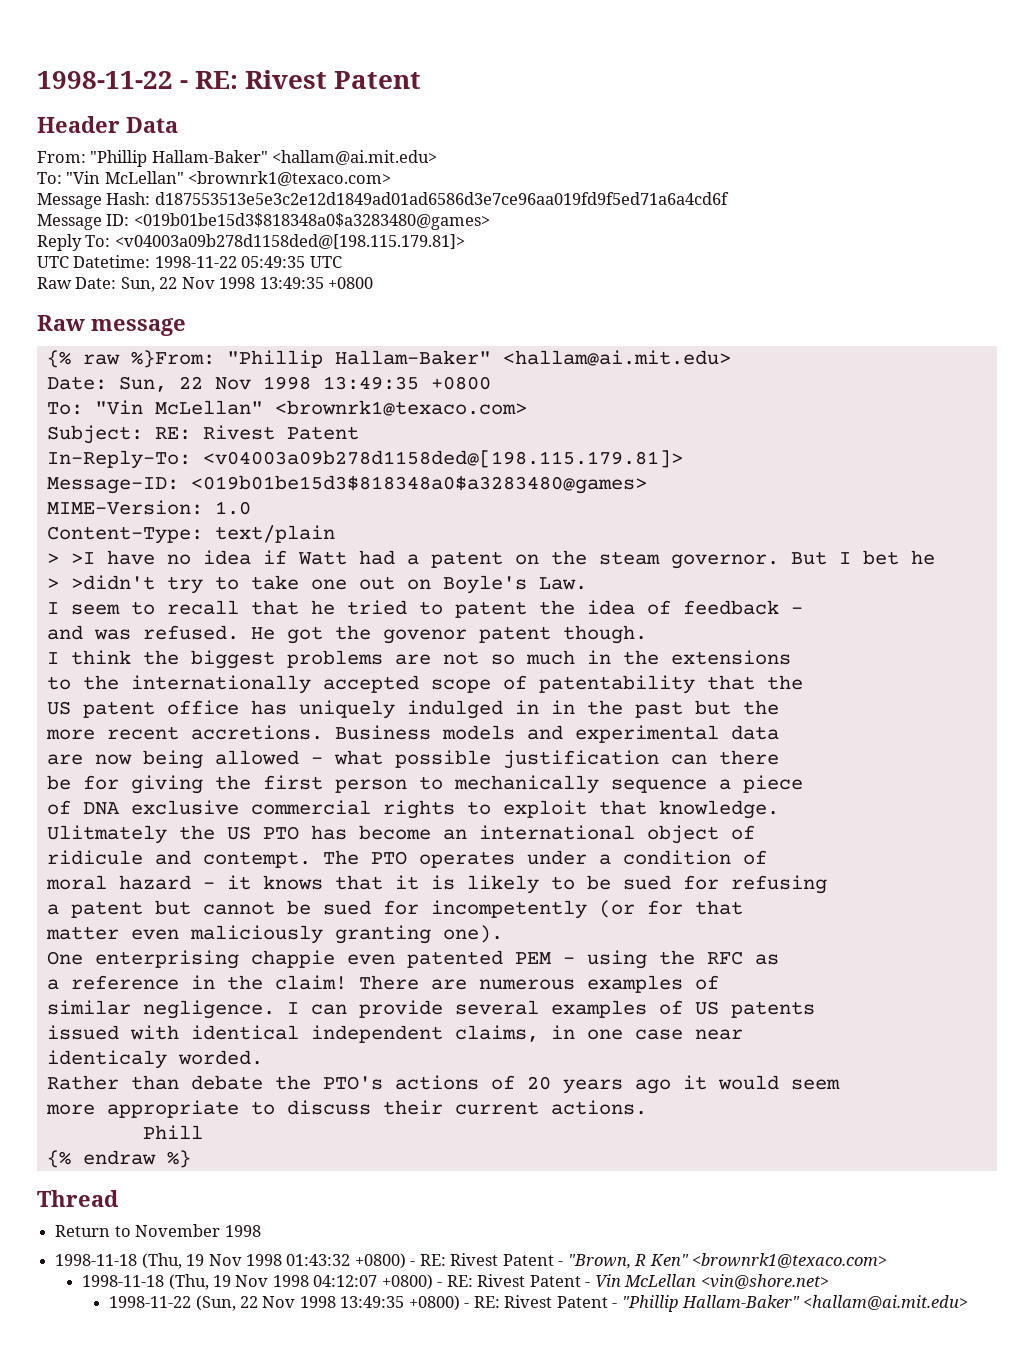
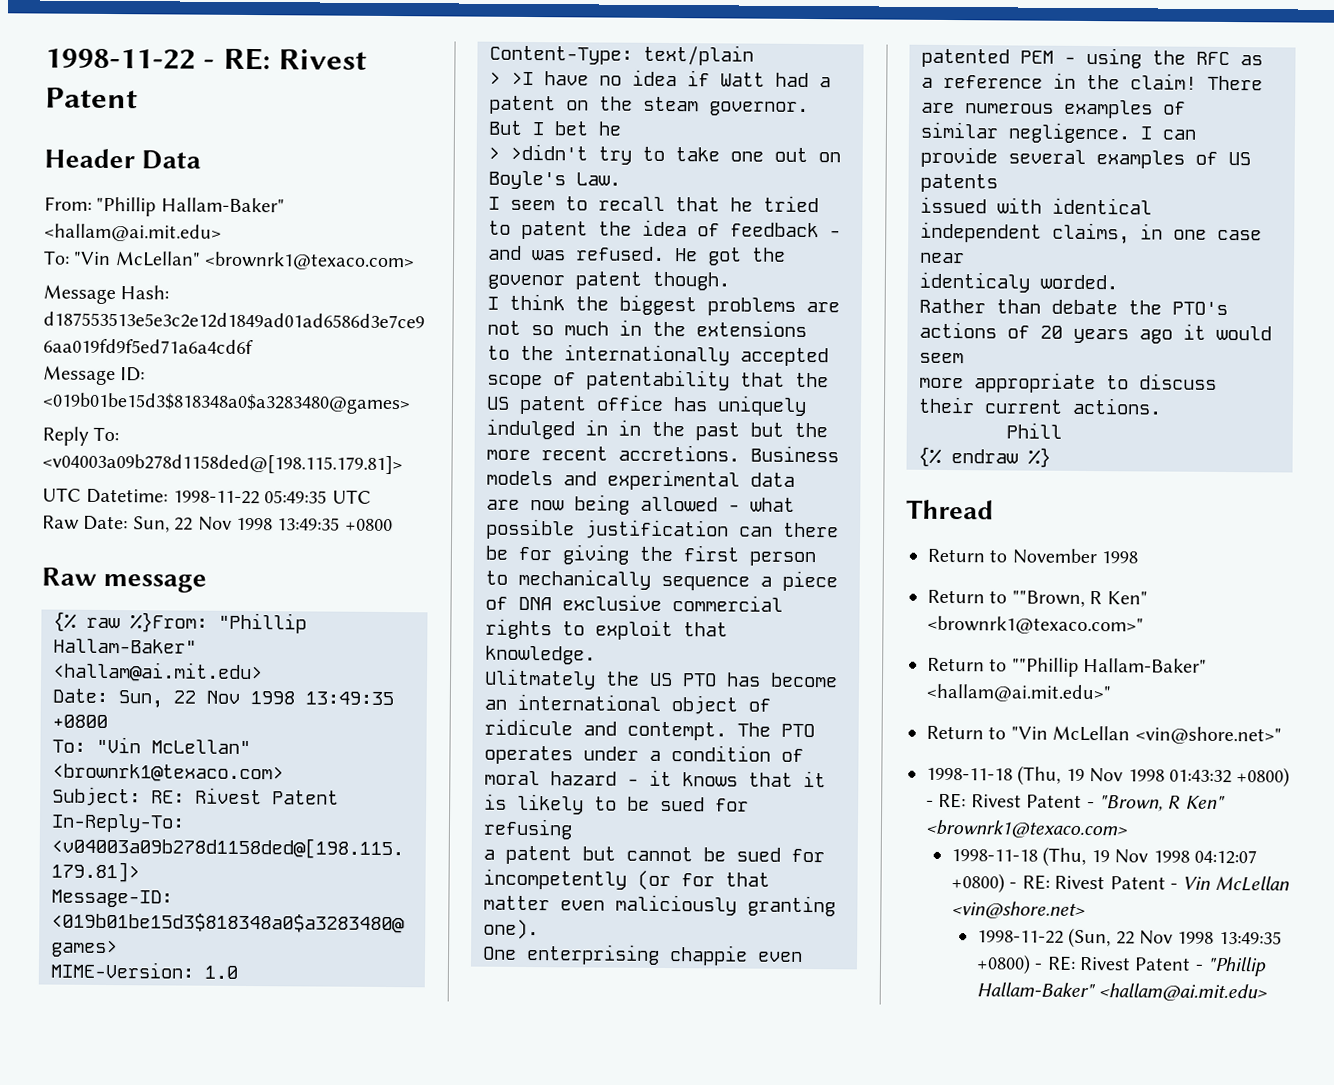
+ Return to ""Brown, R Ken" <brownrk1@texaco.com>"
+ Return to ""Phillip Hallam-Baker" <hallam@ai.mit.edu>"
+ Return to "Vin McLellan <vin@shore.net>"

